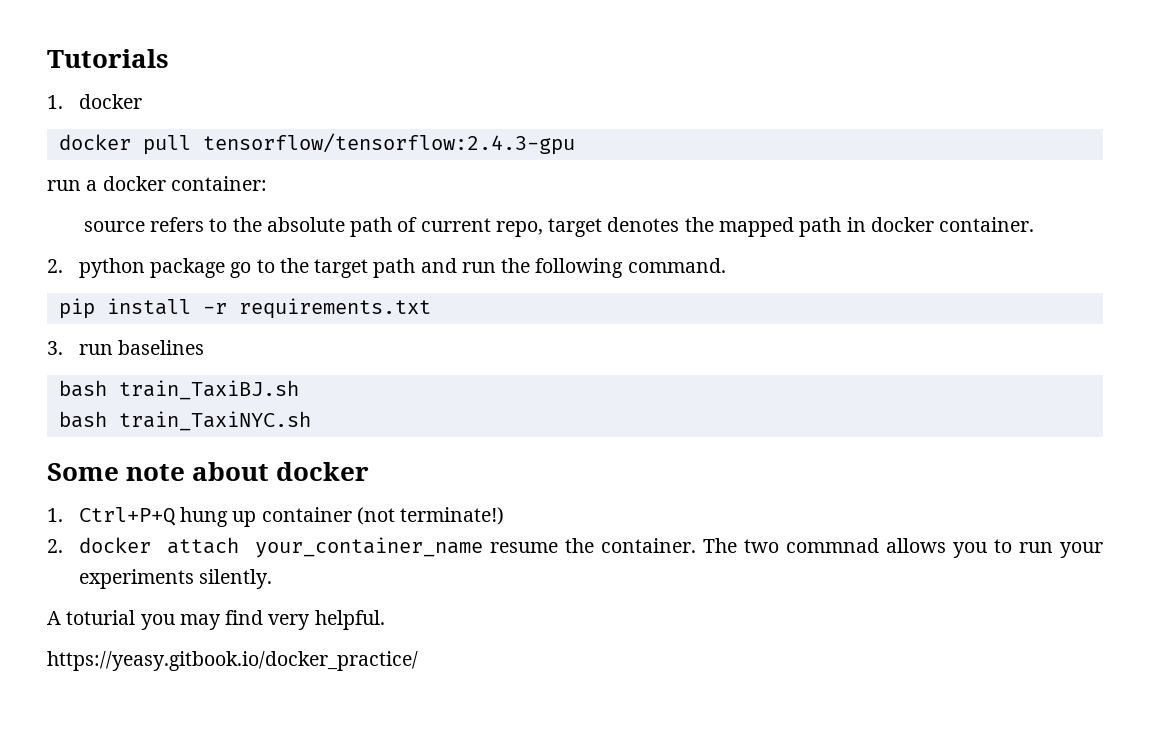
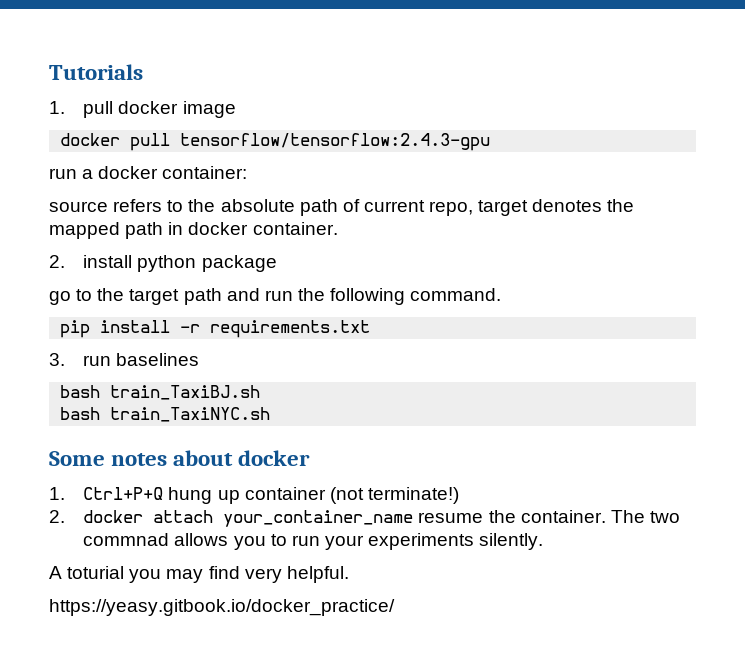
- 1. docker
+ 1. pull docker image
- 2. python package go to the target path and run the following command.
+ 2. install python package
+ go to the target path and run the following command.
- Some note about docker
+ Some notes about docker

